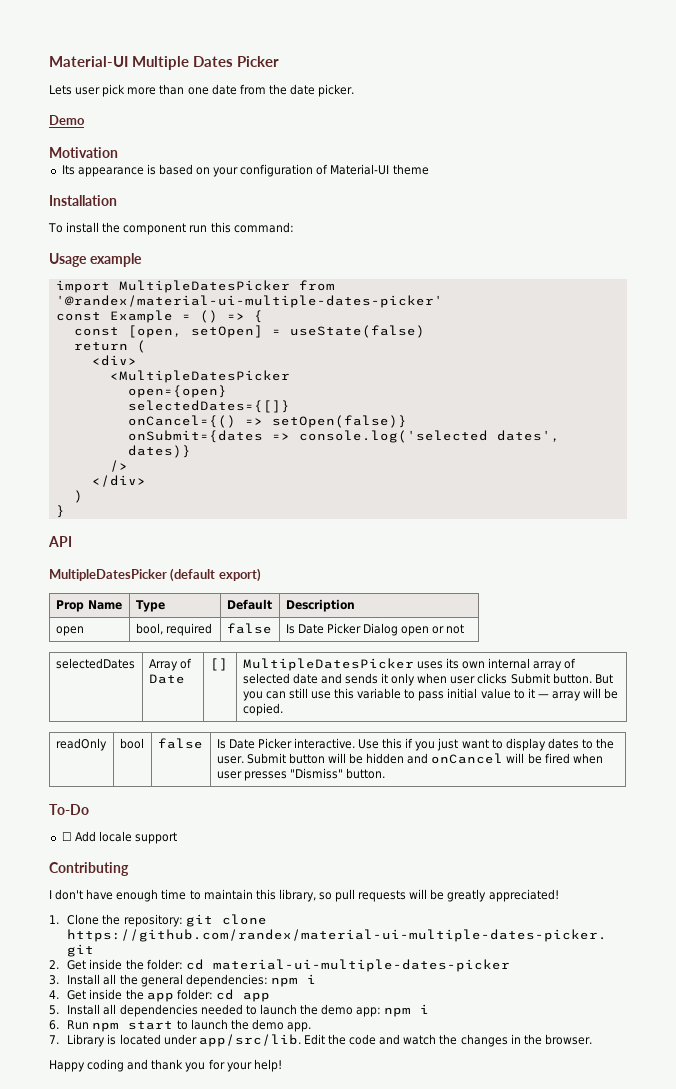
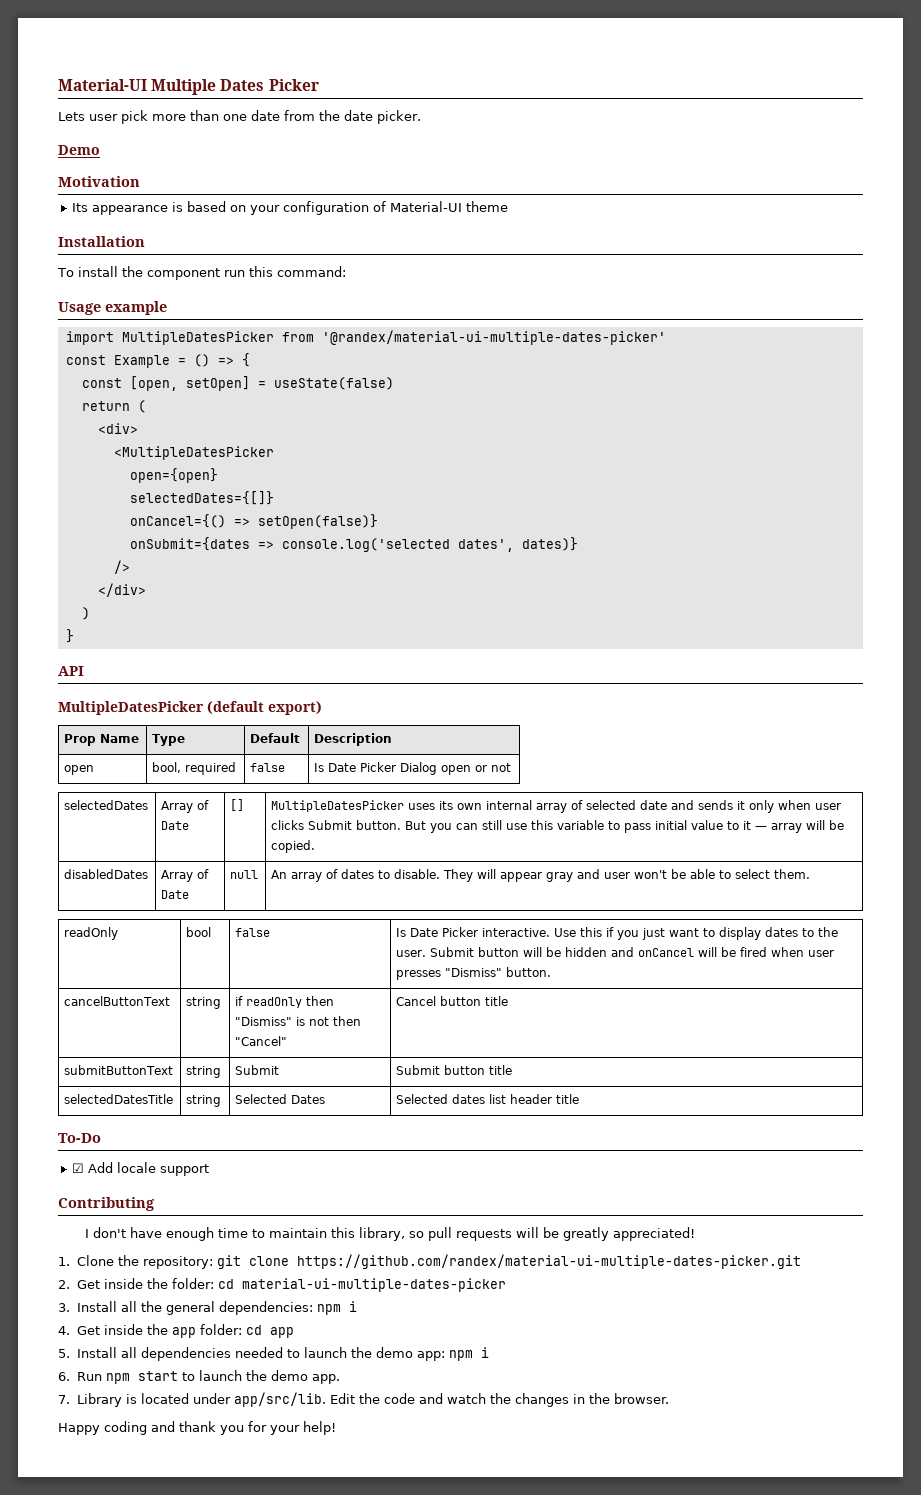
+ disabledDates | Array of Date | null | An array of dates to disable. They will appear gray and user won't be able to select them.
+ cancelButtonText | string | if readOnly then "Dismiss" is not then "Cancel" | Cancel button title
+ submitButtonText | string | Submit | Submit button title
+ selectedDatesTitle | string | Selected Dates | Selected dates list header title
- ☐ Add locale support
+ ☑ Add locale support

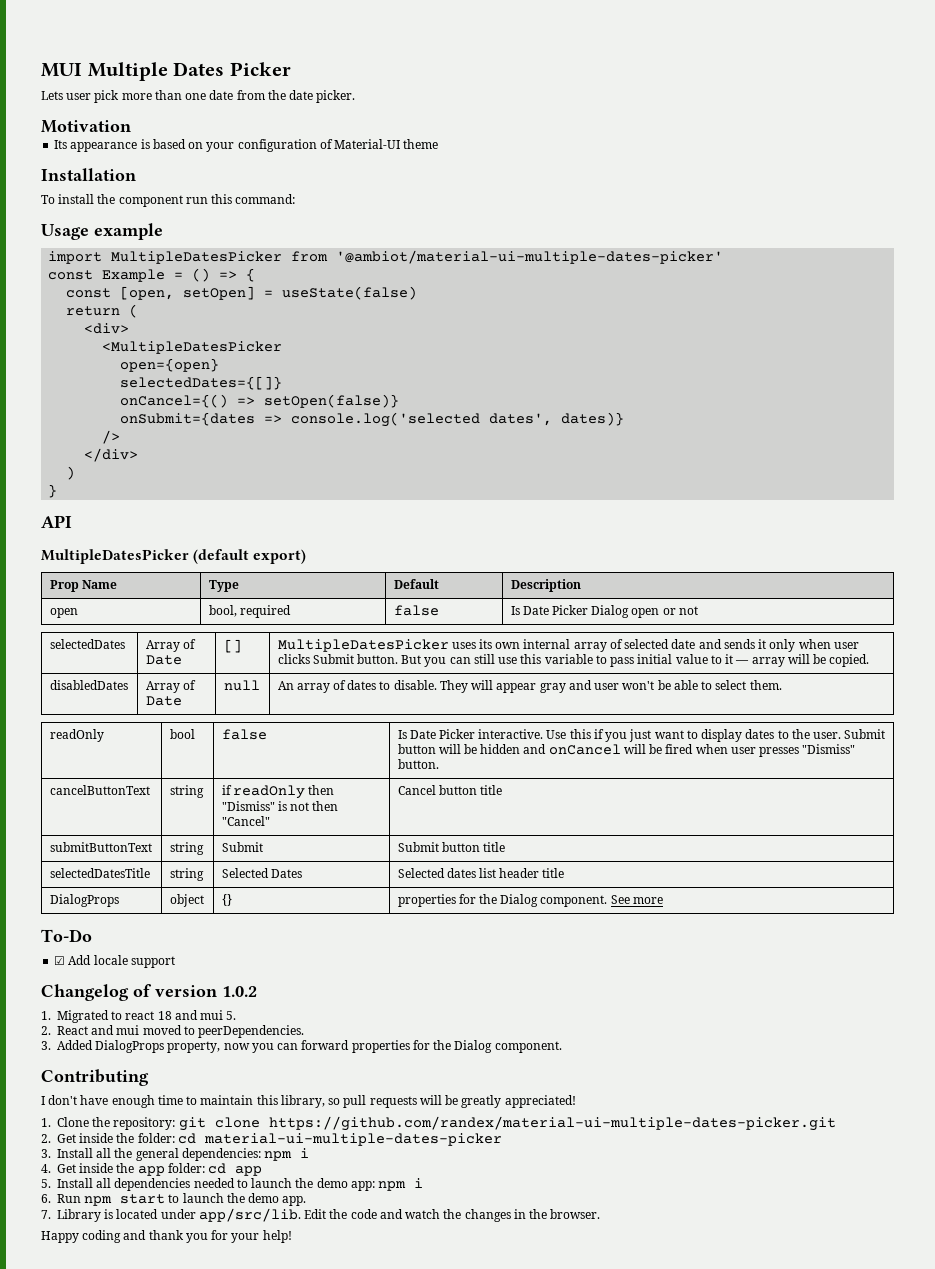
- Material-UI Multiple Dates Picker
+ MUI Multiple Dates Picker
- Demo
- import MultipleDatesPicker from '@randex/material-ui-multiple-dates-picker'
+ import MultipleDatesPicker from '@ambiot/material-ui-multiple-dates-picker'
+ DialogProps | object | {} | properties for the Dialog component. See more
+ Changelog of version 1.0.2
+ 1. Migrated to react 18 and mui 5.
+ 2. React and mui moved to peerDependencies.
+ 3. Added DialogProps property, now you can forward properties for the Dialog component.

